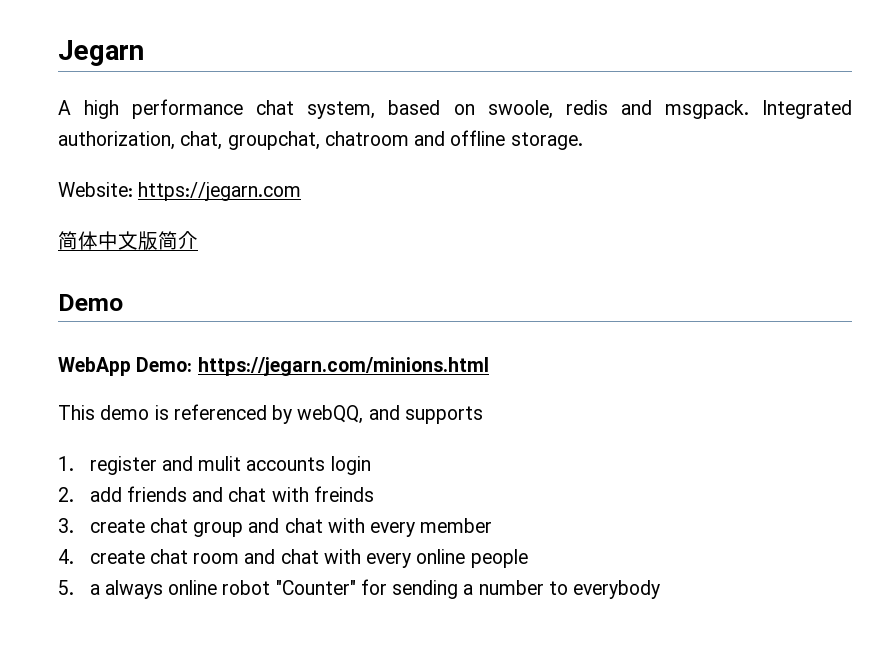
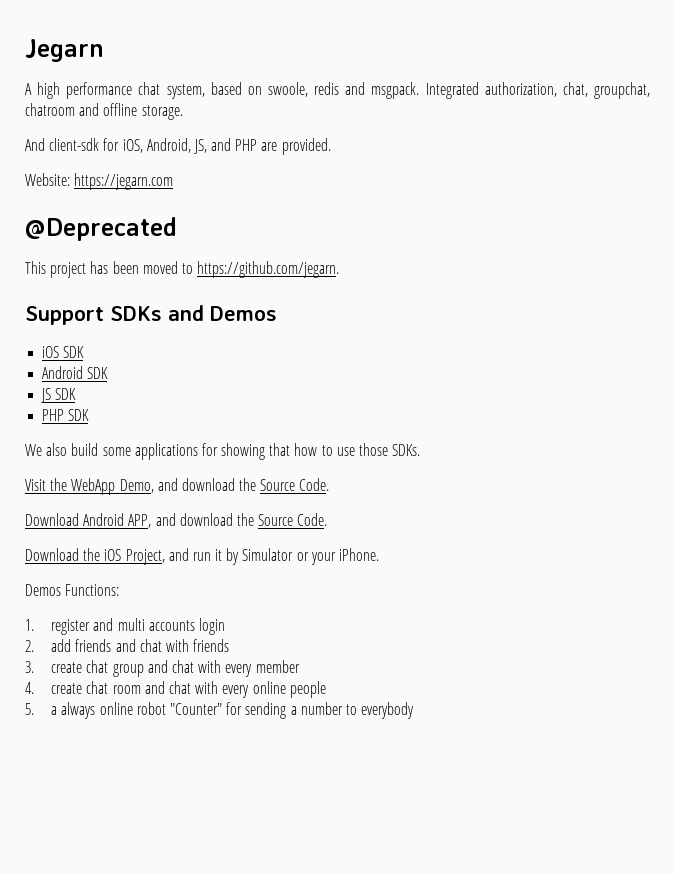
+ And client-sdk for iOS, Android, JS, and PHP are provided.
  Website: https://jegarn.com
- 简体中文版简介
- Demo
- WebApp Demo: https://jegarn.com/minions.html
- This demo is referenced by webQQ, and supports
+ @Deprecated
+ This project has been moved to https://github.com/jegarn.
+ Support SDKs and Demos
+ iOS SDK
+ Android SDK
+ JS SDK
+ PHP SDK
+ We also build some applications for showing that how to use those SDKs.
+ Visit the WebApp Demo, and download the Source Code.
+ Download Android APP, and download the Source Code.
+ Download the iOS Project, and run it by Simulator or your iPhone.
+ Demos Functions:
- 1. register and mulit accounts login
+ 1. register and multi accounts login
- 2. add friends and chat with freinds
+ 2. add friends and chat with friends

